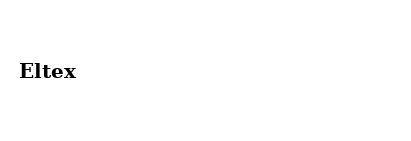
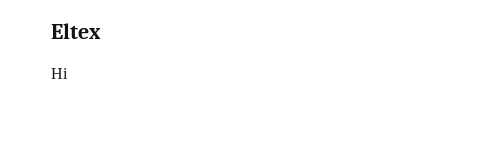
+ Hi

